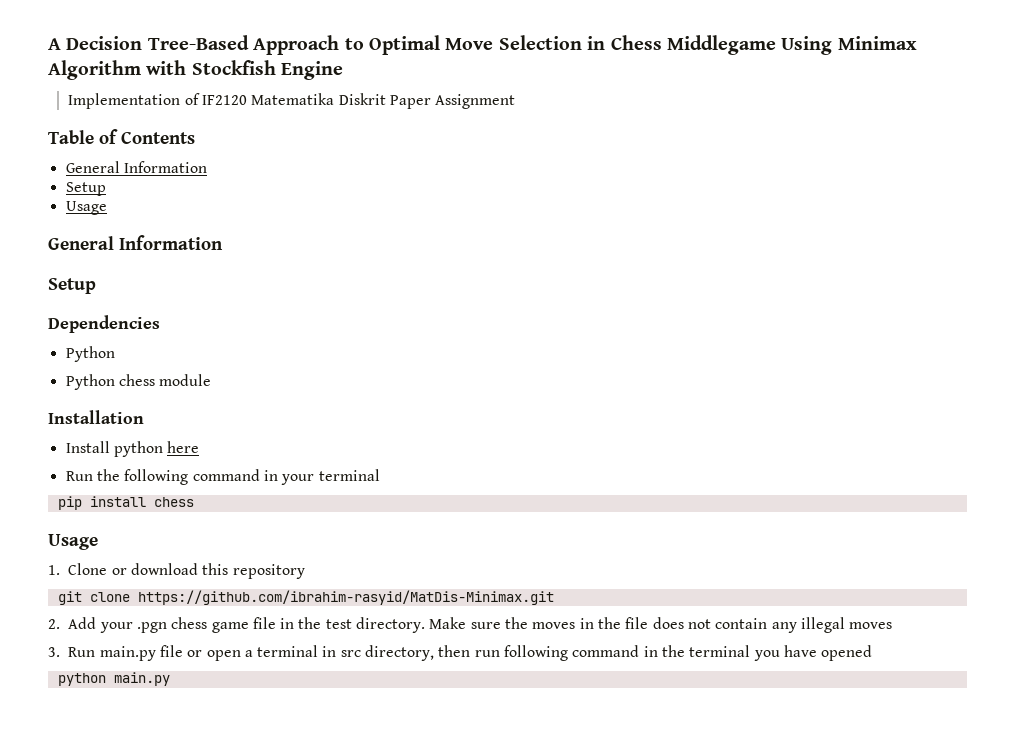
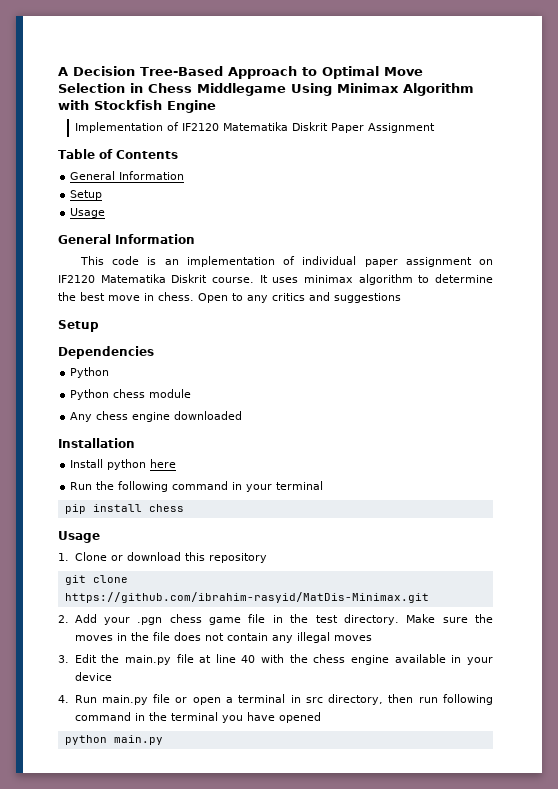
+ This code is an implementation of individual paper assignment on IF2120 Matematika Diskrit course. It uses minimax algorithm to determine the best move in chess. Open to any critics and suggestions
+ Any chess engine downloaded
- 3. Run main.py file or open a terminal in src directory, then run following command in the terminal you have opened
+ 3. Edit the main.py file at line 40 with the chess engine available in your device
+ 4. Run main.py file or open a terminal in src directory, then run following command in the terminal you have opened

